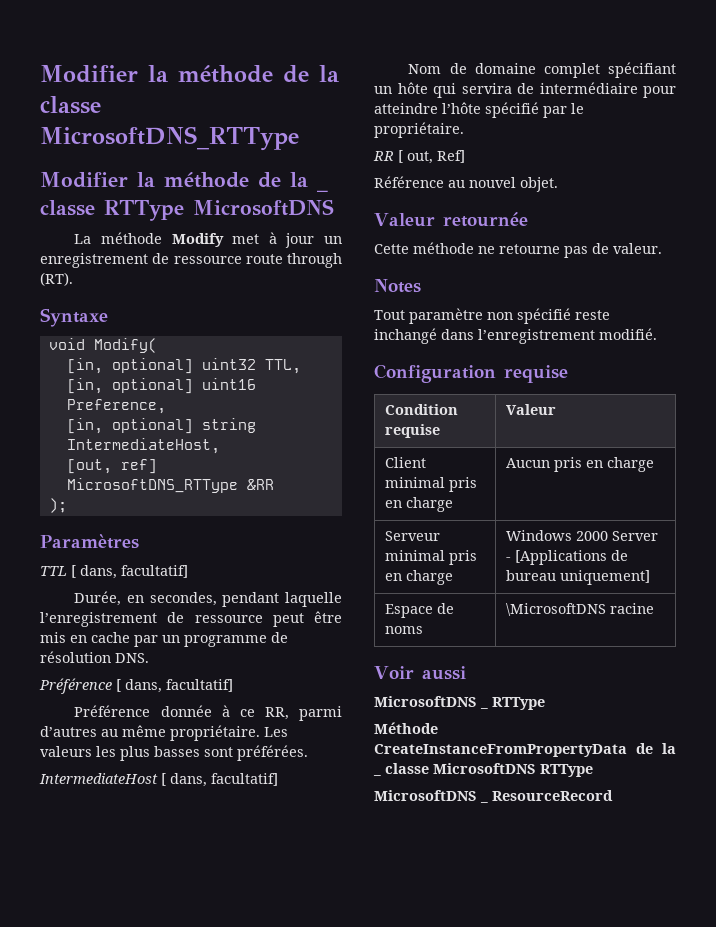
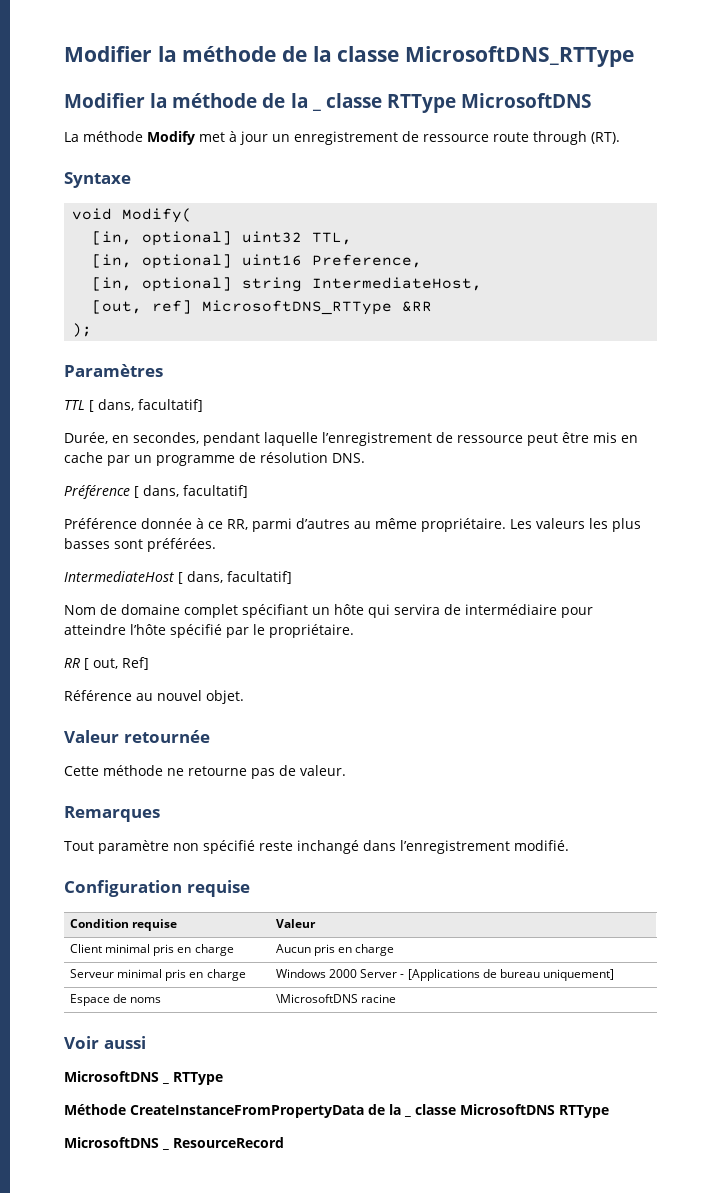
- Notes
+ Remarques

